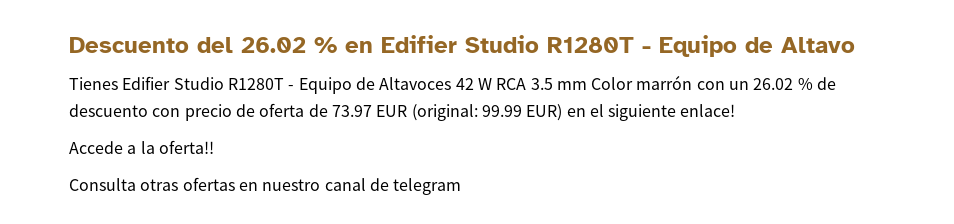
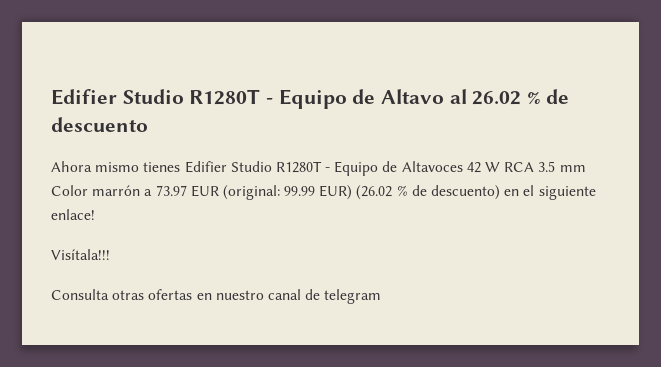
- Descuento del 26.02 % en Edifier Studio R1280T - Equipo de Altavo
- Tienes Edifier Studio R1280T - Equipo de Altavoces 42 W RCA 3.5 mm Color marrón con un 26.02 % de descuento con precio de oferta de 73.97 EUR (original: 99.99 EUR) en el siguiente enlace!
+ Edifier Studio R1280T - Equipo de Altavo al 26.02 % de descuento
+ Ahora mismo tienes Edifier Studio R1280T - Equipo de Altavoces 42 W RCA 3.5 mm Color marrón a 73.97 EUR (original: 99.99 EUR) (26.02 % de descuento) en el siguiente enlace!
- Accede a la oferta!!
+ Visítala!!!

